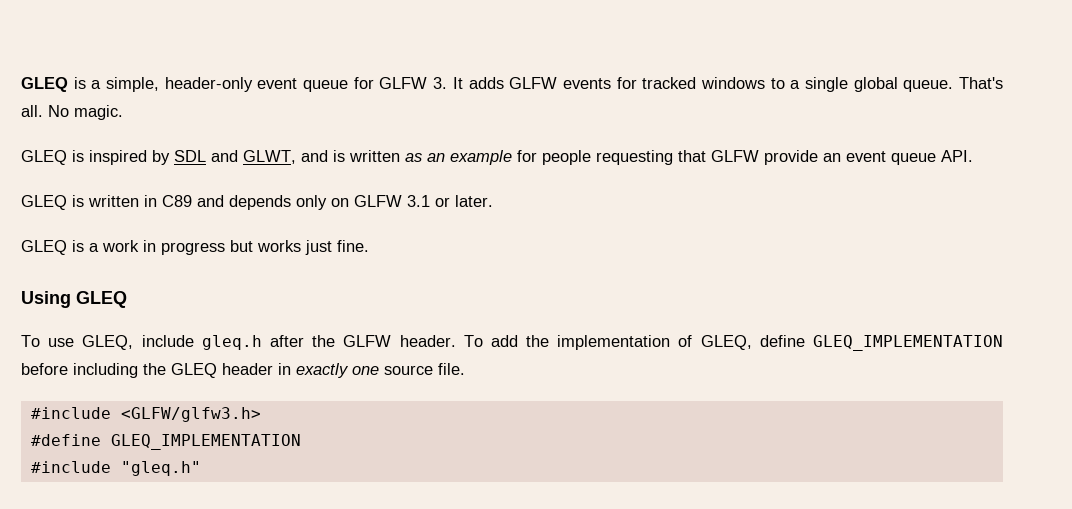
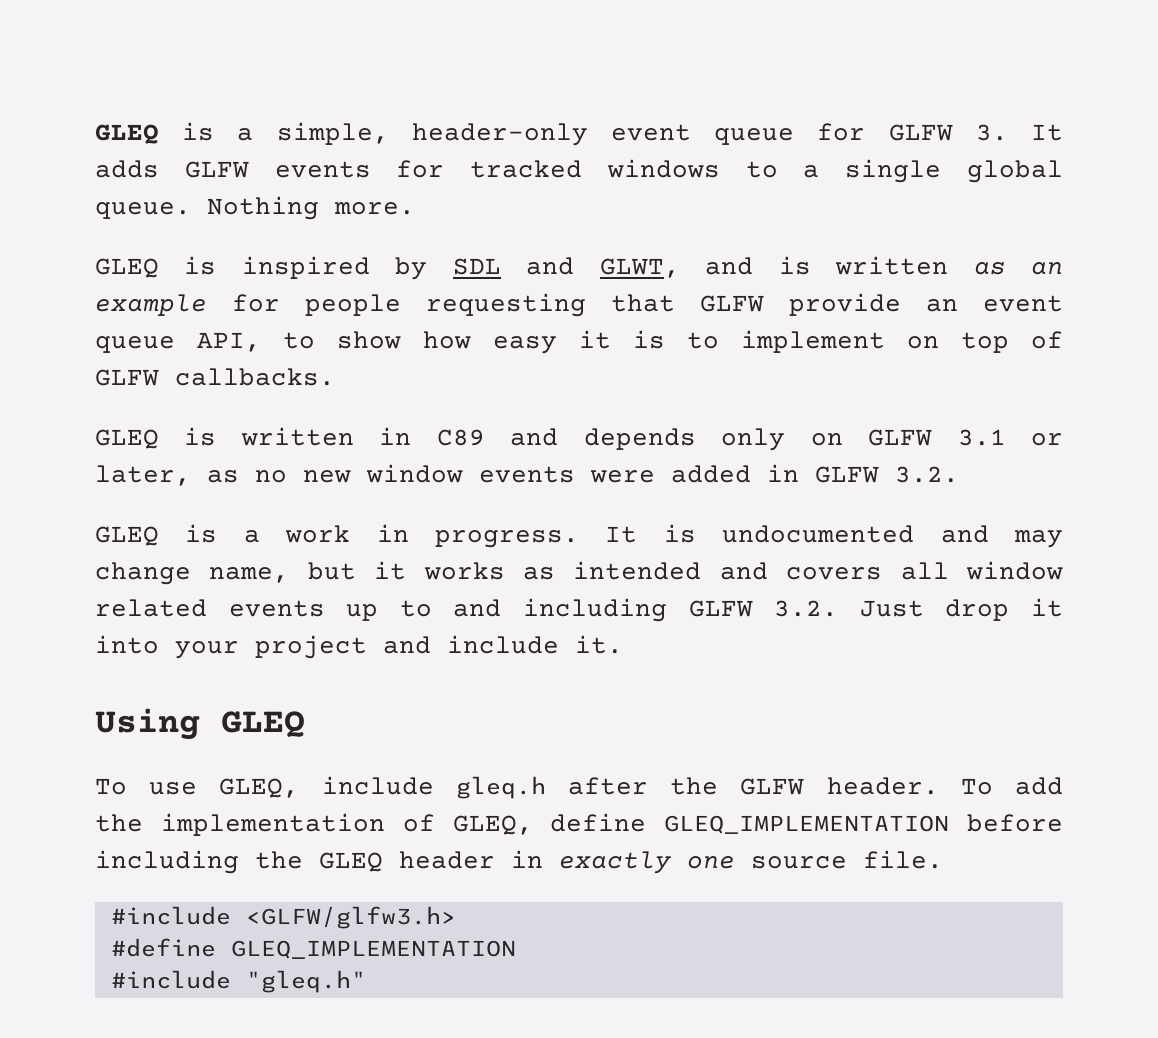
- That's all. No magic.
+ Nothing more.
- GLEQ is inspired by SDL and GLWT, and is written as an example for people requesting that GLFW provide an event queue API.
+ GLEQ is inspired by SDL and GLWT, and is written as an example for people requesting that GLFW provide an event queue API, to show how easy it is to implement on top of GLFW callbacks.
- GLEQ is written in C89 and depends only on GLFW 3.1 or later.
+ GLEQ is written in C89 and depends only on GLFW 3.1 or later, as no new window events were added in GLFW 3.2.
- GLEQ is a work in progress but works just fine.
+ GLEQ is a work in progress. It is undocumented and may change name, but it works as intended and covers all window related events up to and including GLFW 3.2. Just drop it into your project and include it.

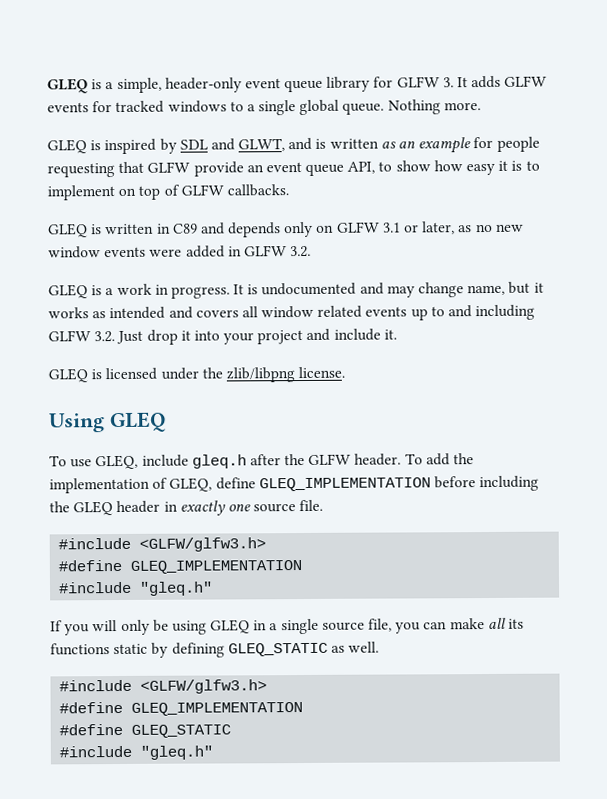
- GLEQ is a simple, header-only event queue for GLFW 3. It adds GLFW events for tracked windows to a single global queue.
+ GLEQ is a simple, header-only event queue library for GLFW 3. It adds GLFW events for tracked windows to a single global queue.
+ GLEQ is licensed under the zlib/libpng license.
+ If you will only be using GLEQ in a single source file, you can make all its functions static by defining GLEQ_STATIC as well.
+ #include <GLFW/glfw3.h>
+ #define GLEQ_IMPLEMENTATION
+ #define GLEQ_STATIC
+ #include "gleq.h"

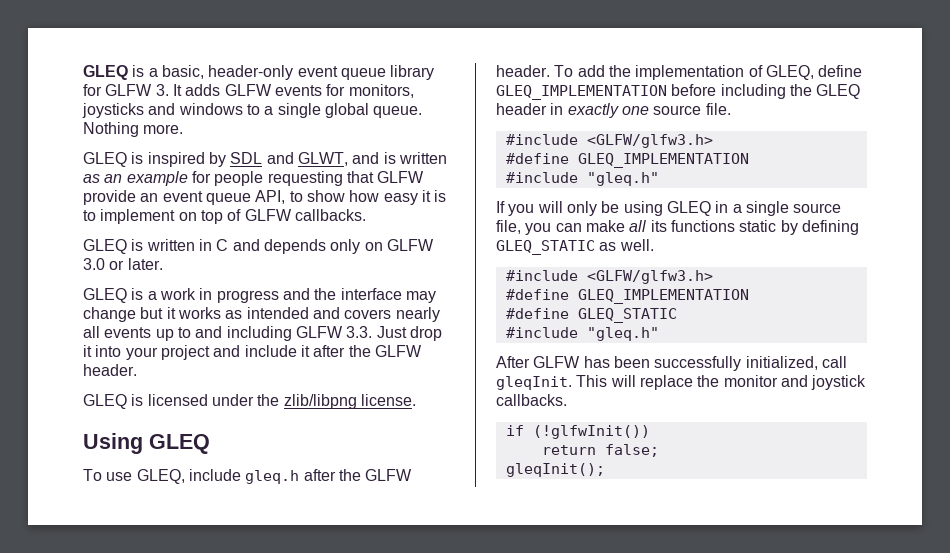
- GLEQ is a simple, header-only event queue library for GLFW 3. It adds GLFW events for tracked windows to a single global queue.
+ GLEQ is a basic, header-only event queue library for GLFW 3. It adds GLFW events for monitors, joysticks and windows to a single global queue.
- GLEQ is written in C89 and depends only on GLFW 3.1 or later, as no new window events were added in GLFW 3.2.
+ GLEQ is written in C and depends only on GLFW 3.0 or later.
- GLEQ is a work in progress. It is undocumented and may change name, but it works as intended and covers all window related events up to and including GLFW 3.2. Just drop it into your project and include it.
+ GLEQ is a work in progress and the interface may change but it works as intended and covers nearly all events up to and including GLFW 3.3. Just drop it into your project and include it after the GLFW header.
+ After GLFW has been successfully initialized, call gleqInit. This will replace the monitor and joystick callbacks.
+ if (!glfwInit())
+ return false;
+ gleqInit();

